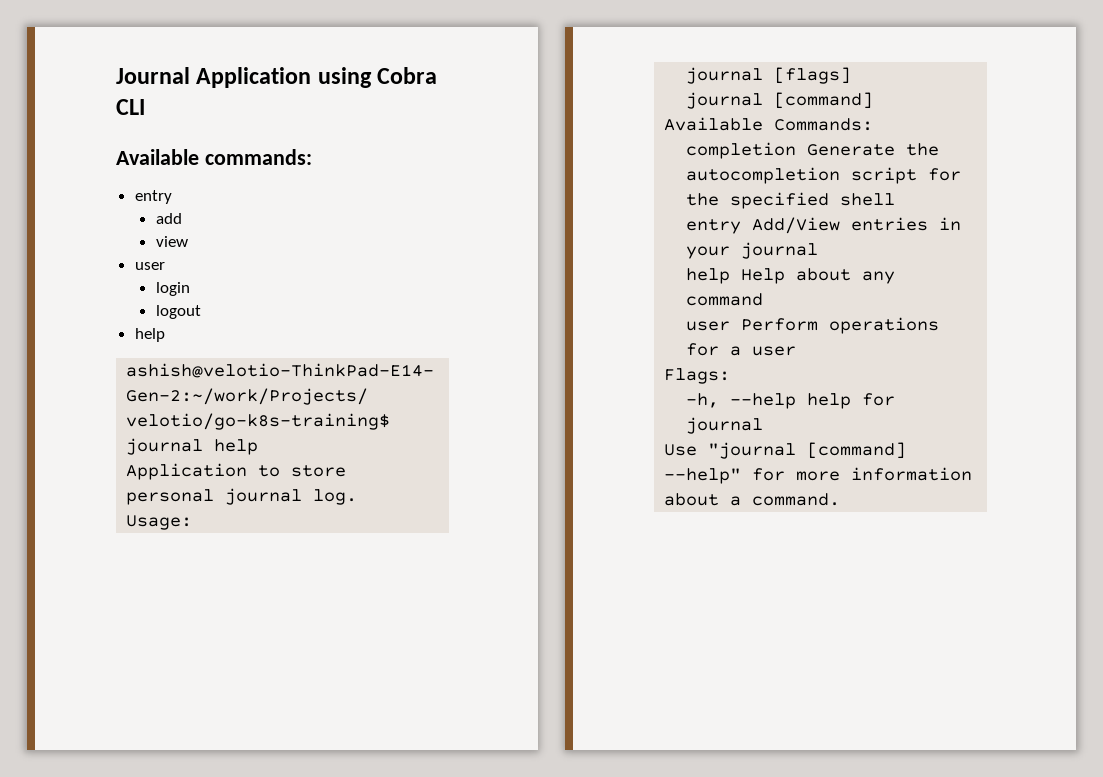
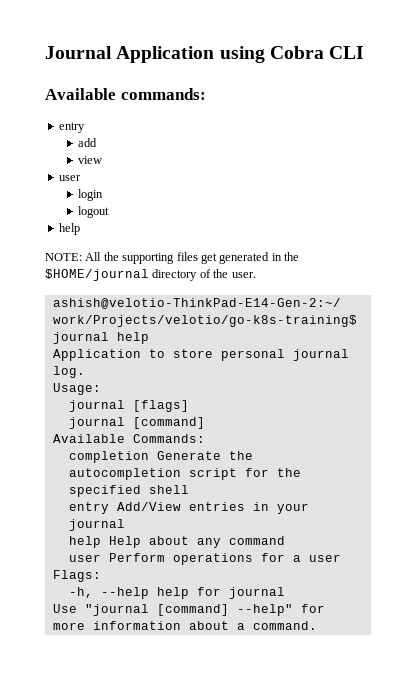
+ NOTE: All the supporting files get generated in the $HOME/journal directory of the user.

